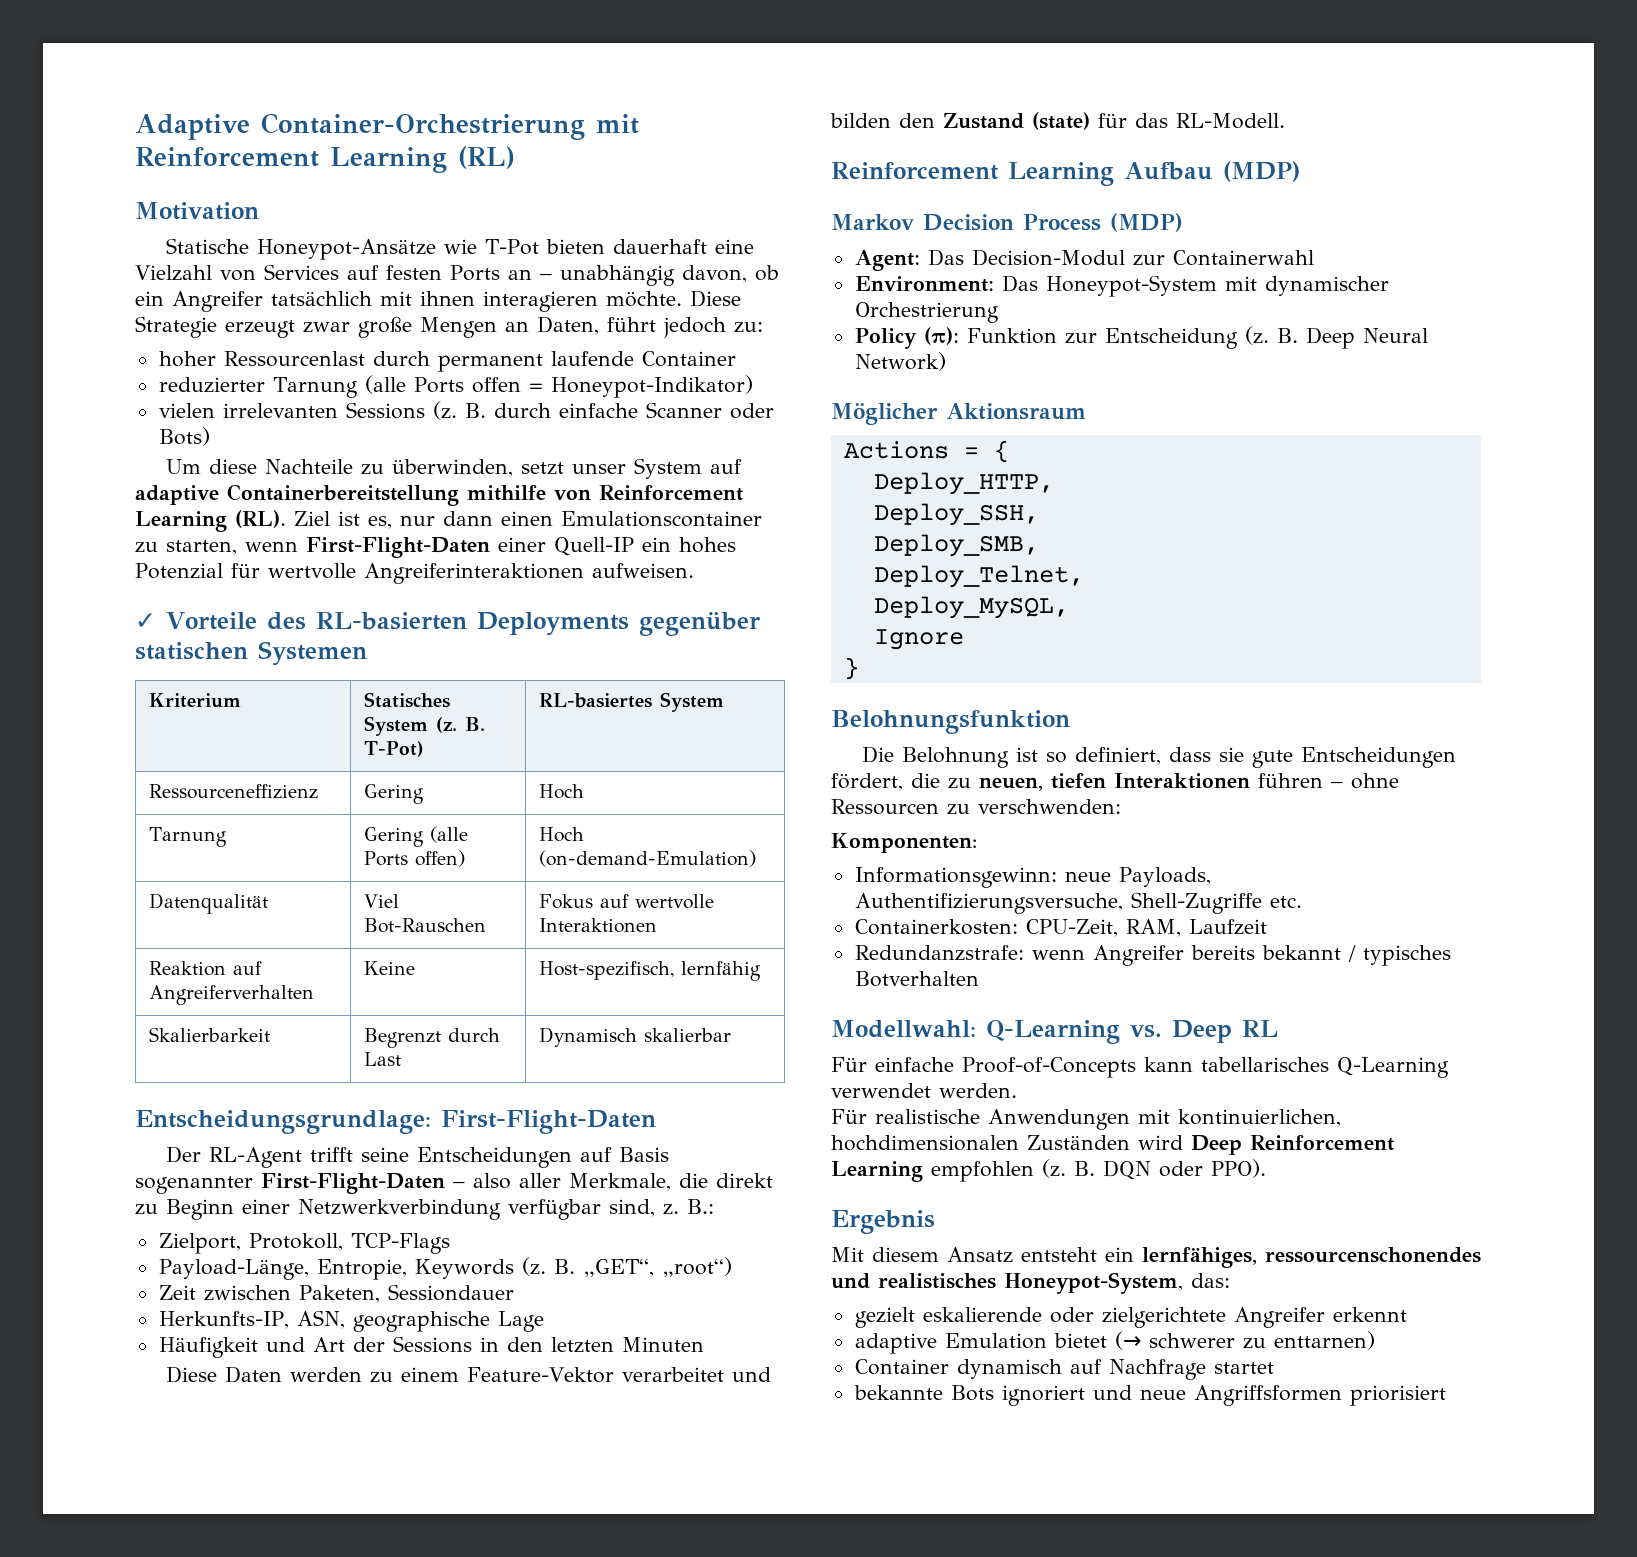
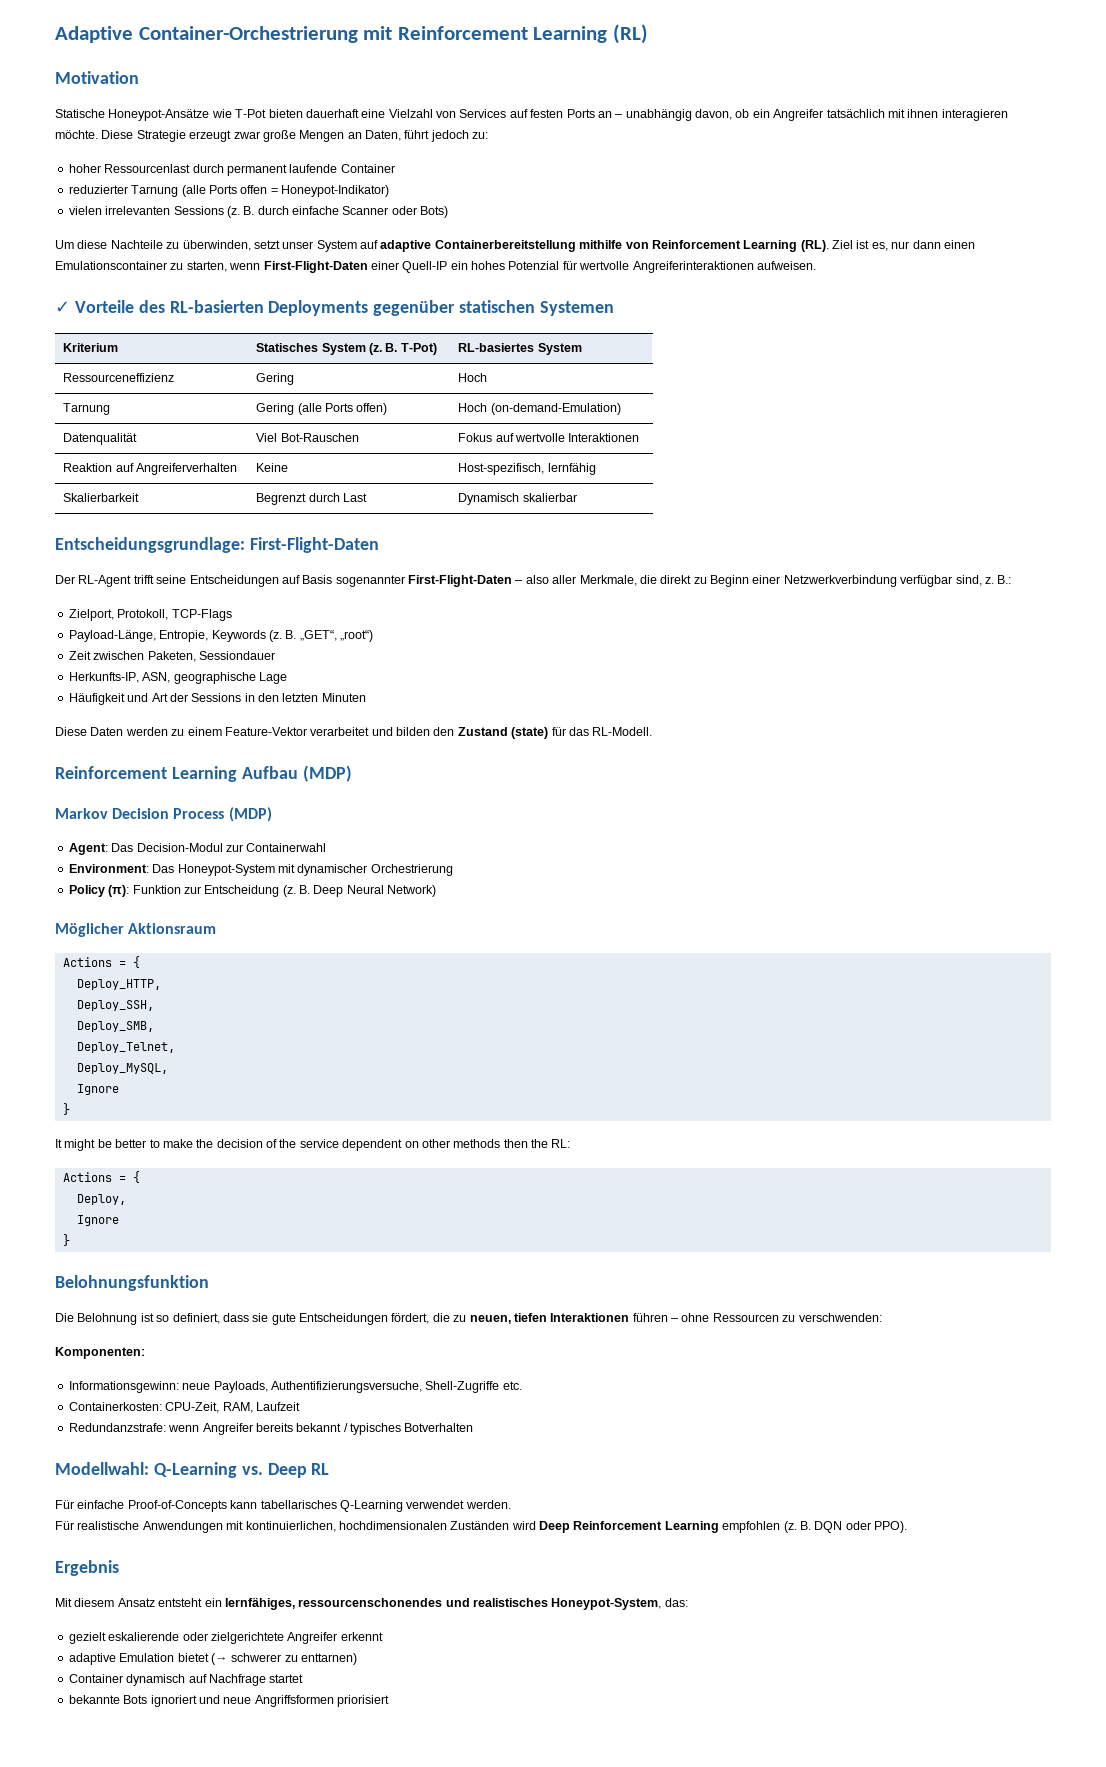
+ It might be better to make the decision of the service dependent on other methods then the RL:
+ Actions = {
+ Deploy,
+ Ignore
+ }

